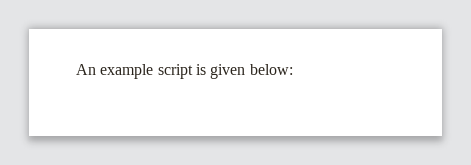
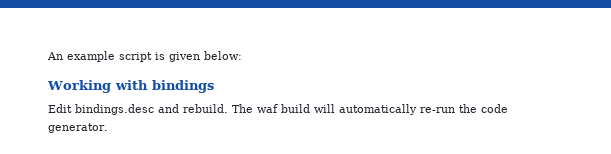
+ Working with bindings
+ Edit bindings.desc and rebuild. The waf build will automatically re-run the code generator.

